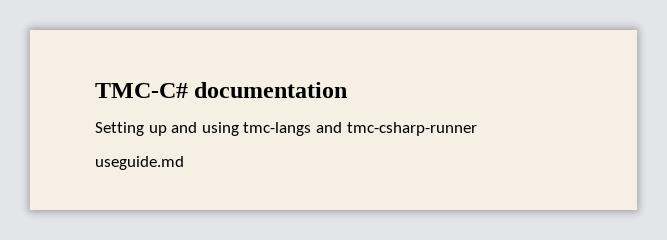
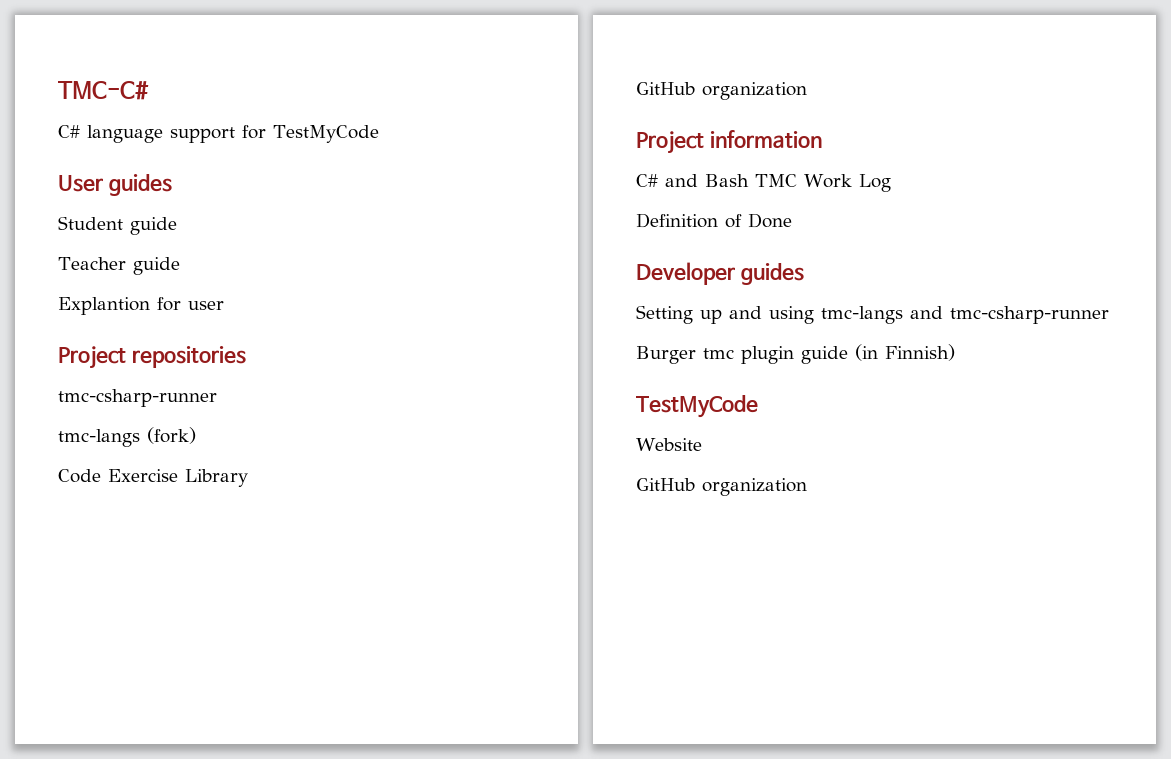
- TMC-C# documentation
+ TMC-C#
+ C# language support for TestMyCode
+ User guides
+ Student guide
+ Teacher guide
+ Explantion for user
+ Project repositories
+ tmc-csharp-runner
+ tmc-langs (fork)
+ Code Exercise Library
+ GitHub organization
+ Project information
+ C# and Bash TMC Work Log
+ Definition of Done
+ Developer guides
- useguide.md
+ Burger tmc plugin guide (in Finnish)
+ TestMyCode
+ Website
+ GitHub organization

